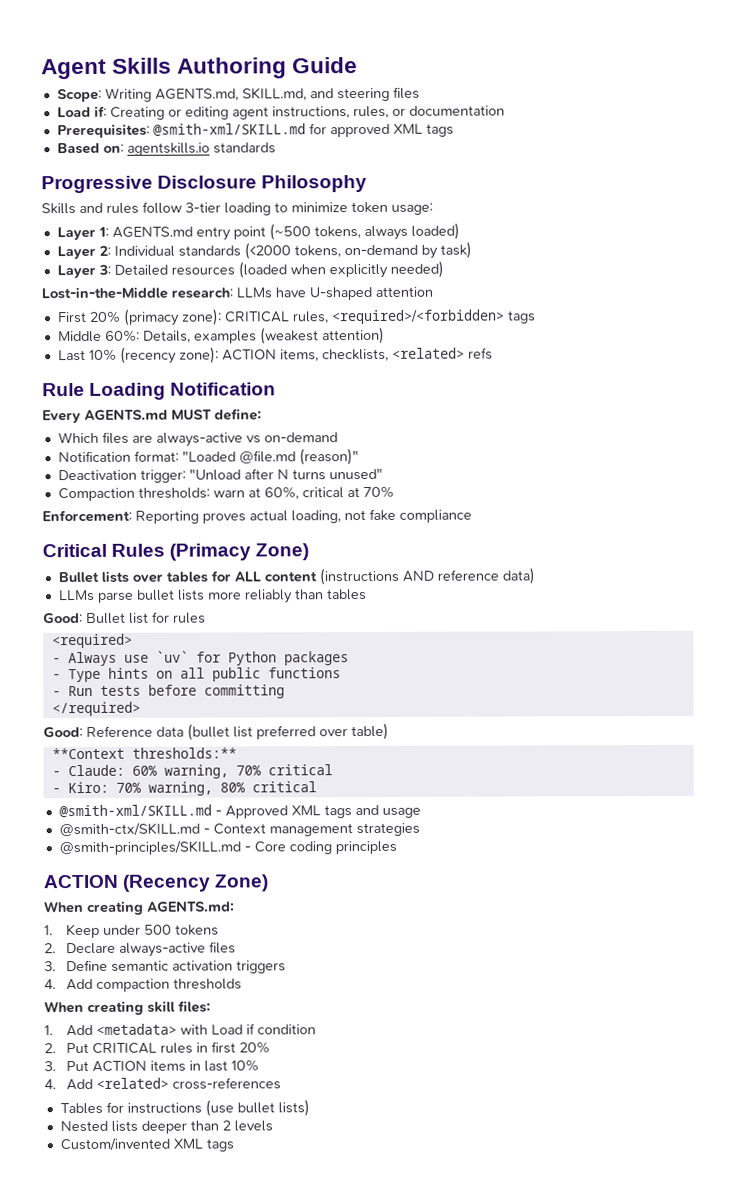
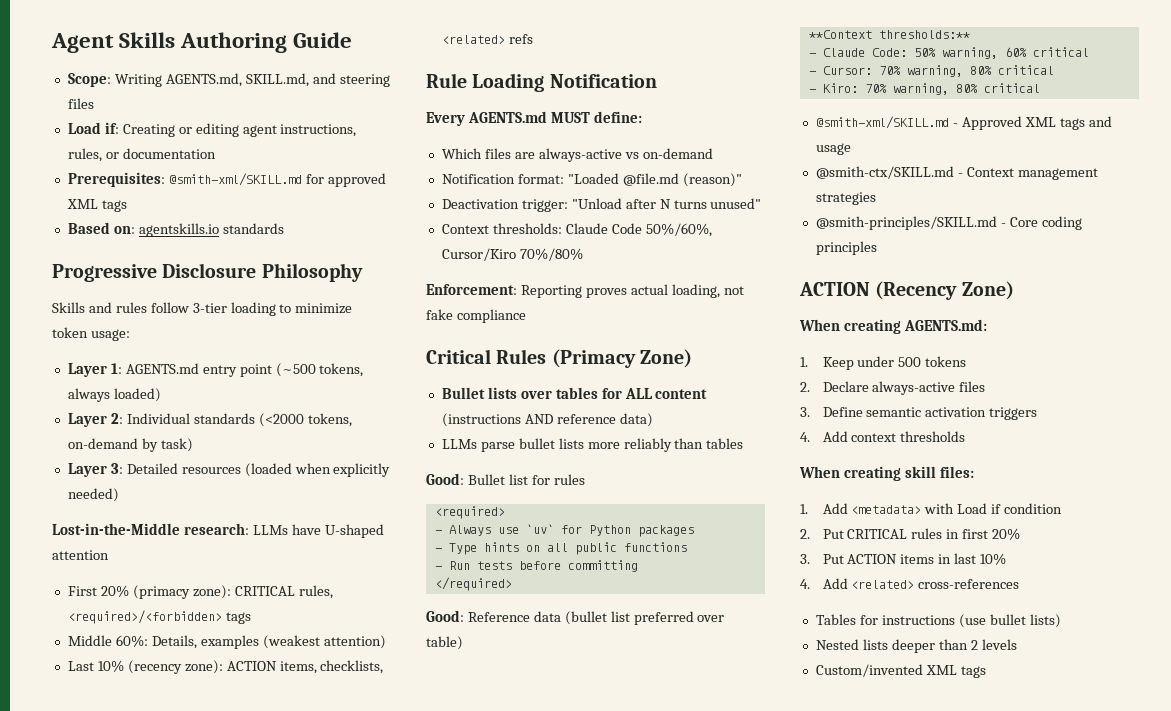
- Compaction thresholds: warn at 60%, critical at 70%
+ Context thresholds: Claude Code 50%/60%, Cursor/Kiro 70%/80%
- - Claude: 60% warning, 70% critical
+ - Claude Code: 50% warning, 60% critical
+ - Cursor: 70% warning, 80% critical
- 4. Add compaction thresholds
+ 4. Add context thresholds

